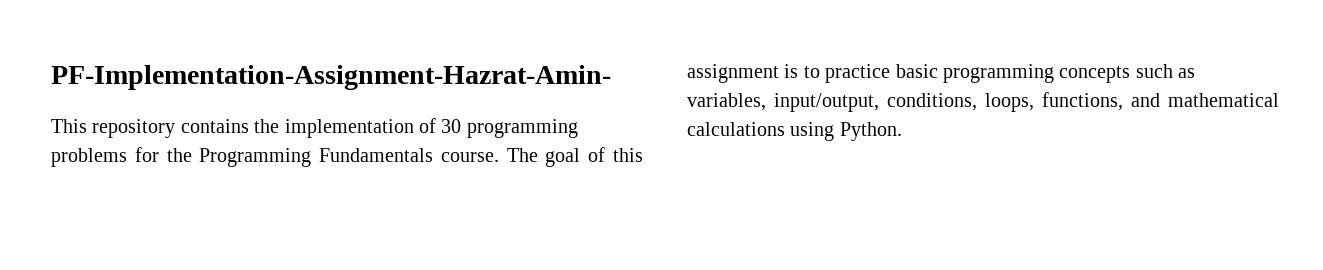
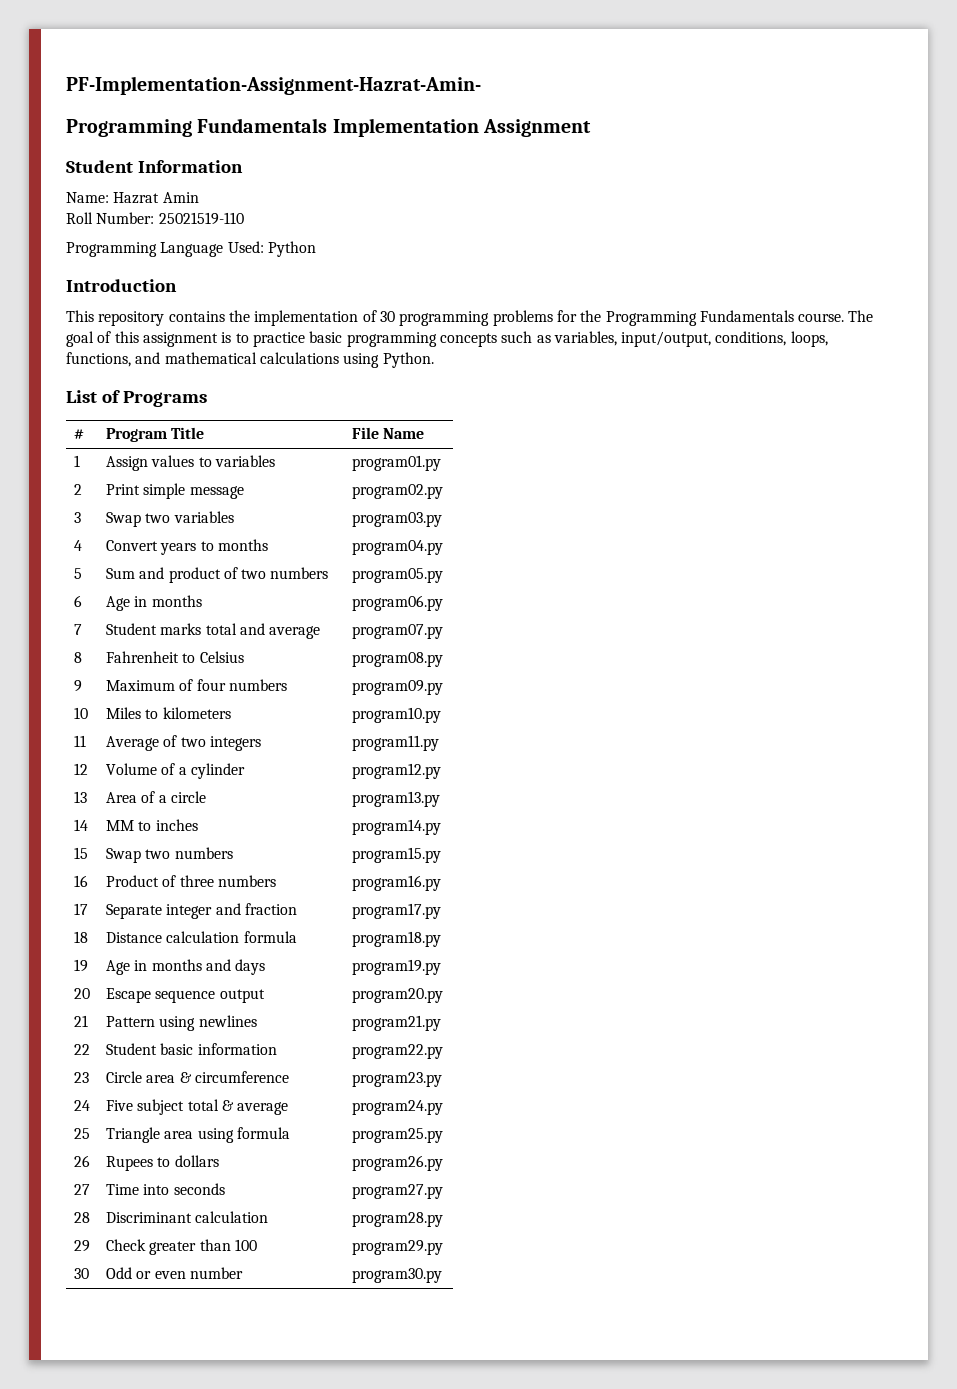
+ Programming Fundamentals Implementation Assignment
+ Student Information
+ Name: Hazrat Amin
+ Roll Number: 25021519-110
+ Programming Language Used: Python
+ Introduction
+ List of Programs
+ # | Program Title | File Name
+ 1 | Assign values to variables | program01.py
+ 2 | Print simple message | program02.py
+ 3 | Swap two variables | program03.py
+ 4 | Convert years to months | program04.py
+ 5 | Sum and product of two numbers | program05.py
+ 6 | Age in months | program06.py
+ 7 | Student marks total and average | program07.py
+ 8 | Fahrenheit to Celsius | program08.py
+ 9 | Maximum of four numbers | program09.py
+ 10 | Miles to kilometers | program10.py
+ 11 | Average of two integers | program11.py
+ 12 | Volume of a cylinder | program12.py
+ 13 | Area of a circle | program13.py
+ 14 | MM to inches | program14.py
+ 15 | Swap two numbers | program15.py
+ 16 | Product of three numbers | program16.py
+ 17 | Separate integer and fraction | program17.py
+ 18 | Distance calculation formula | program18.py
+ 19 | Age in months and days | program19.py
+ 20 | Escape sequence output | program20.py
+ 21 | Pattern using newlines | program21.py
+ 22 | Student basic information | program22.py
+ 23 | Circle area & circumference | program23.py
+ 24 | Five subject total & average | program24.py
+ 25 | Triangle area using formula | program25.py
+ 26 | Rupees to dollars | program26.py
+ 27 | Time into seconds | program27.py
+ 28 | Discriminant calculation | program28.py
+ 29 | Check greater than 100 | program29.py
+ 30 | Odd or even number | program30.py

